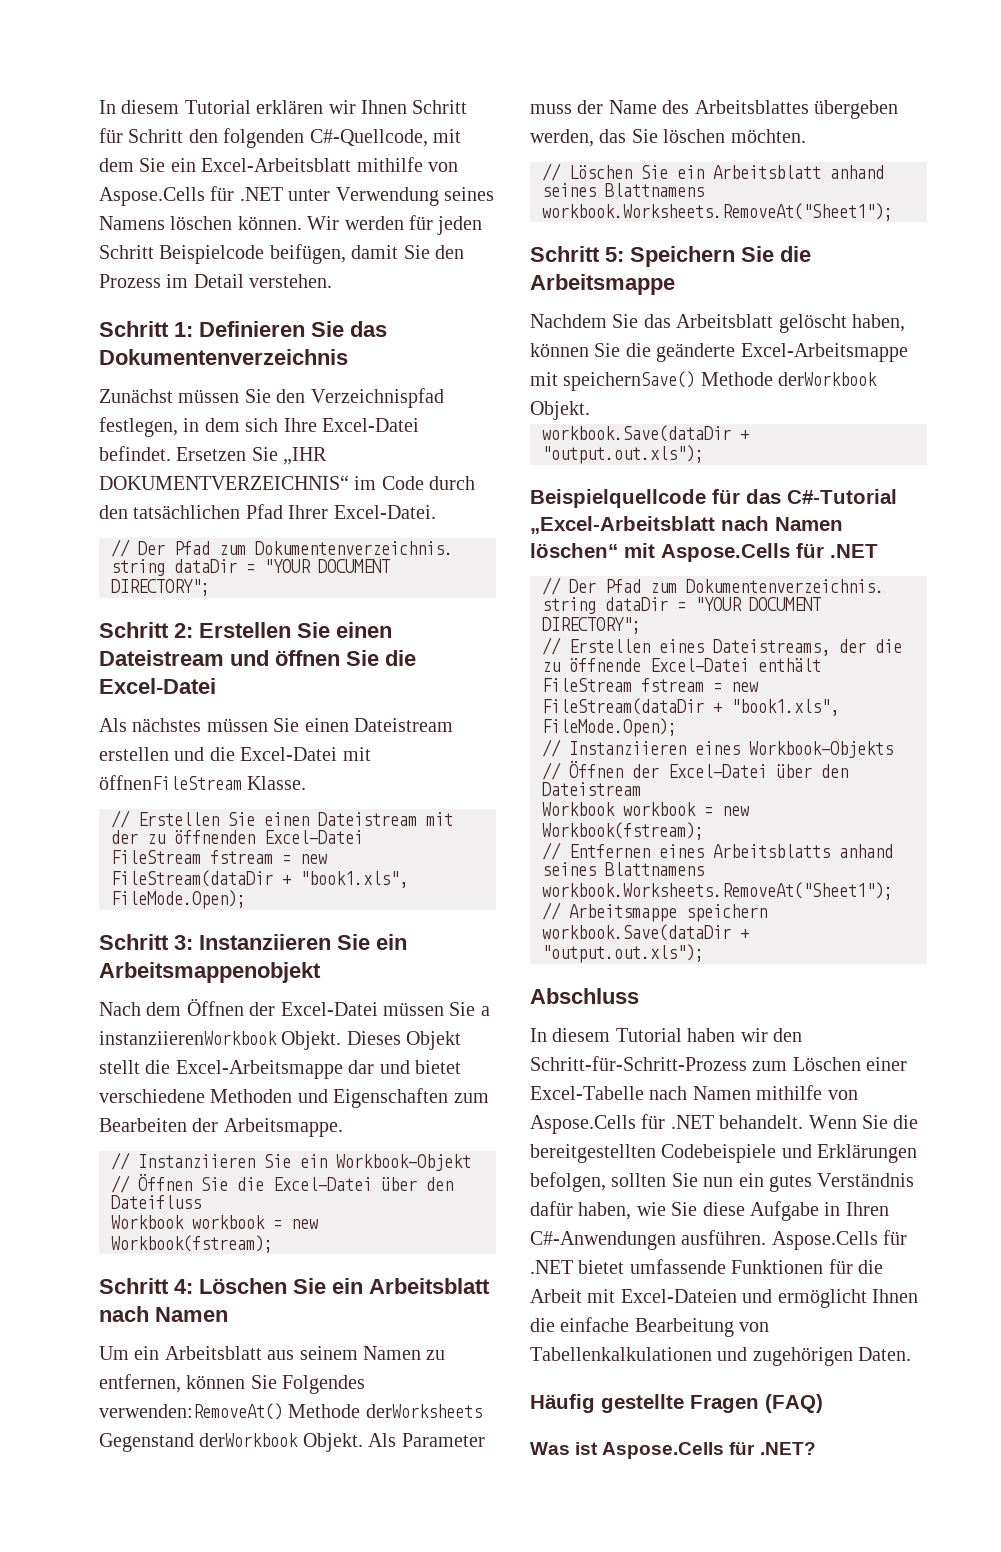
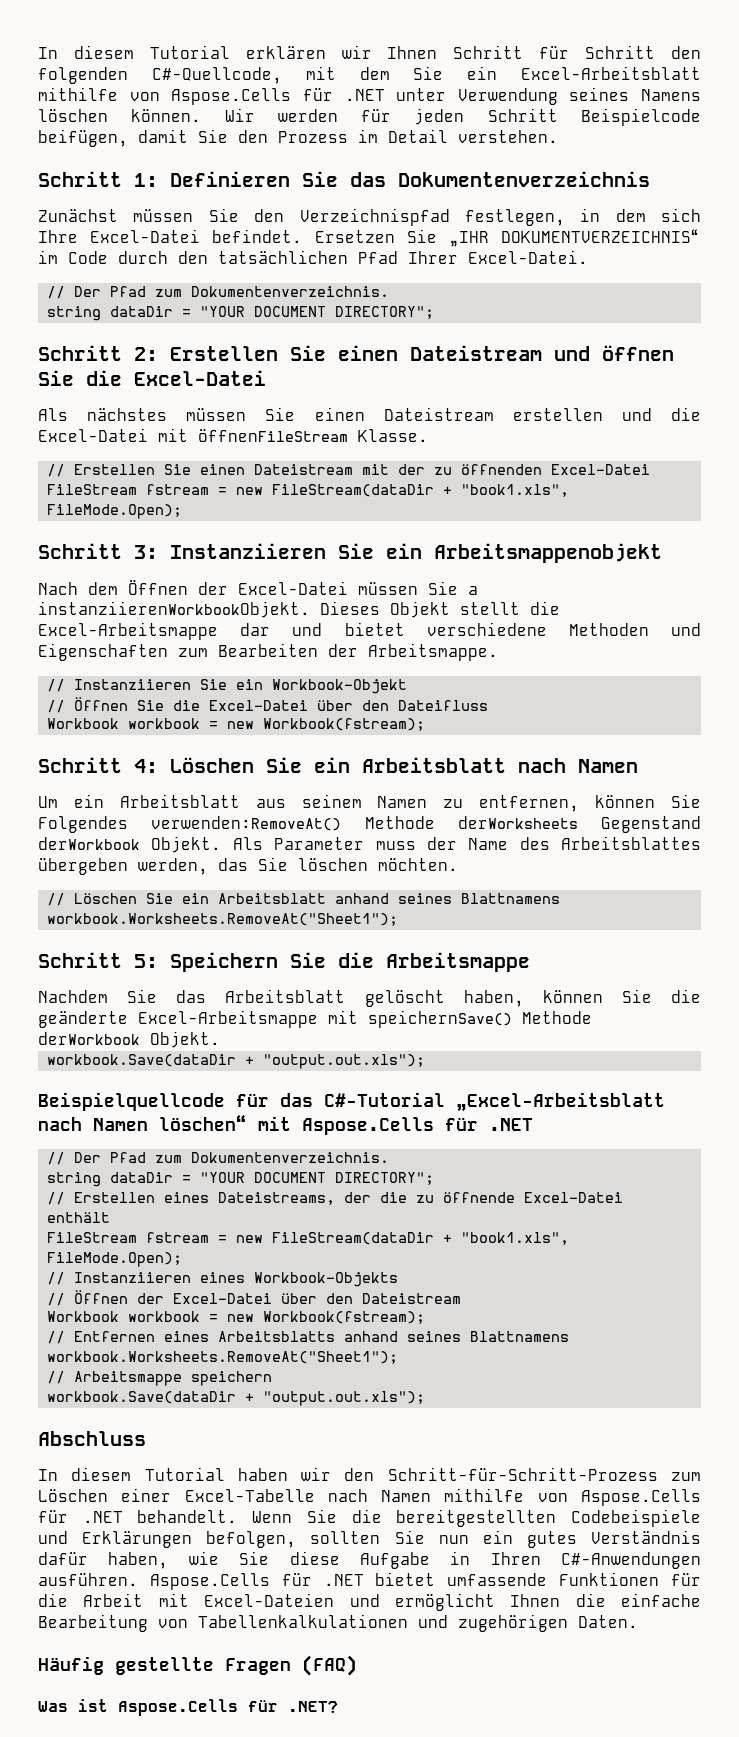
- Nach dem Öffnen der Excel-Datei müssen Sie a instanziierenWorkbook Objekt.
+ Nach dem Öffnen der Excel-Datei müssen Sie a instanziierenWorkbookObjekt.

